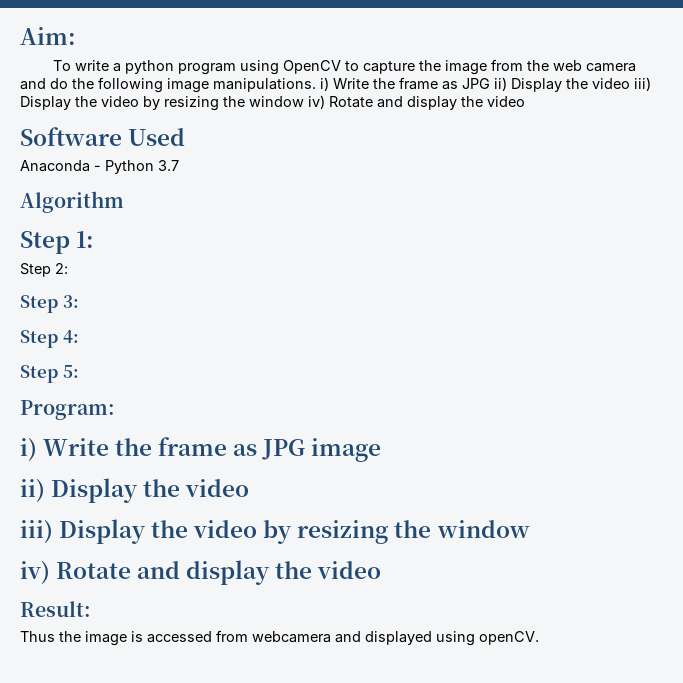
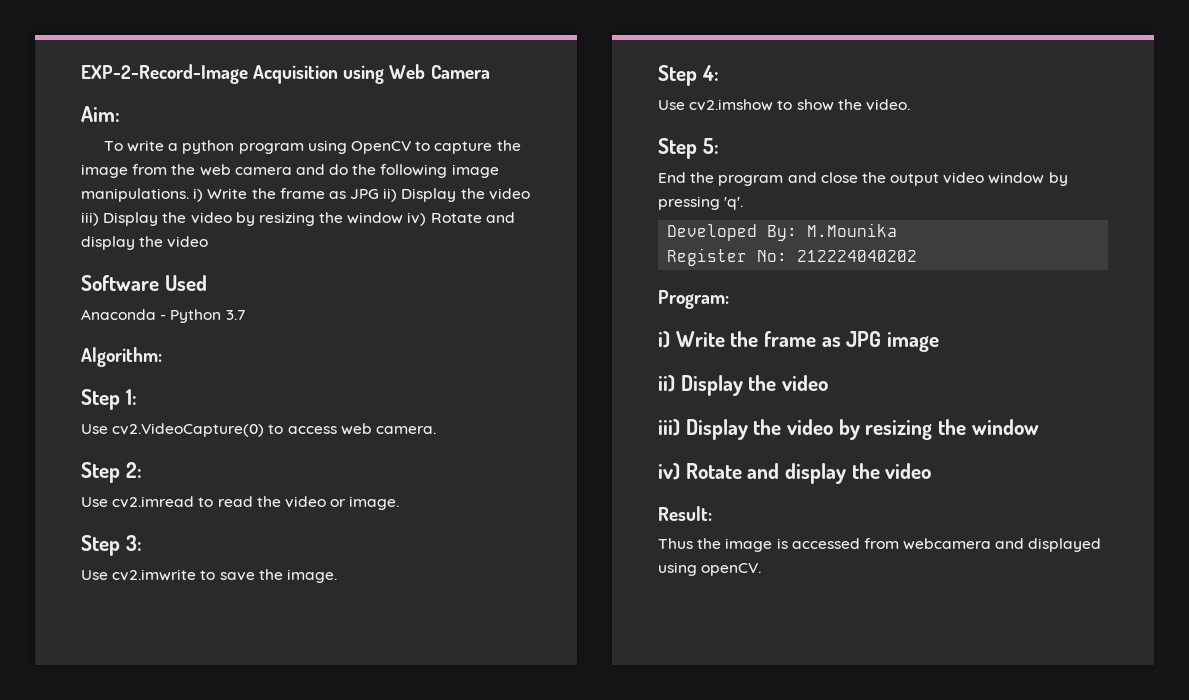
+ EXP-2-Record-Image Acquisition using Web Camera
- Algorithm
+ Algorithm:
+ Use cv2.VideoCapture(0) to access web camera.
  Step 2:
+ Use cv2.imread to read the video or image.
  Step 3:
+ Use cv2.imwrite to save the image.
  Step 4:
+ Use cv2.imshow to show the video.
  Step 5:
+ End the program and close the output video window by pressing 'q'.
+ Developed By: M.Mounika
+ Register No: 212224040202

